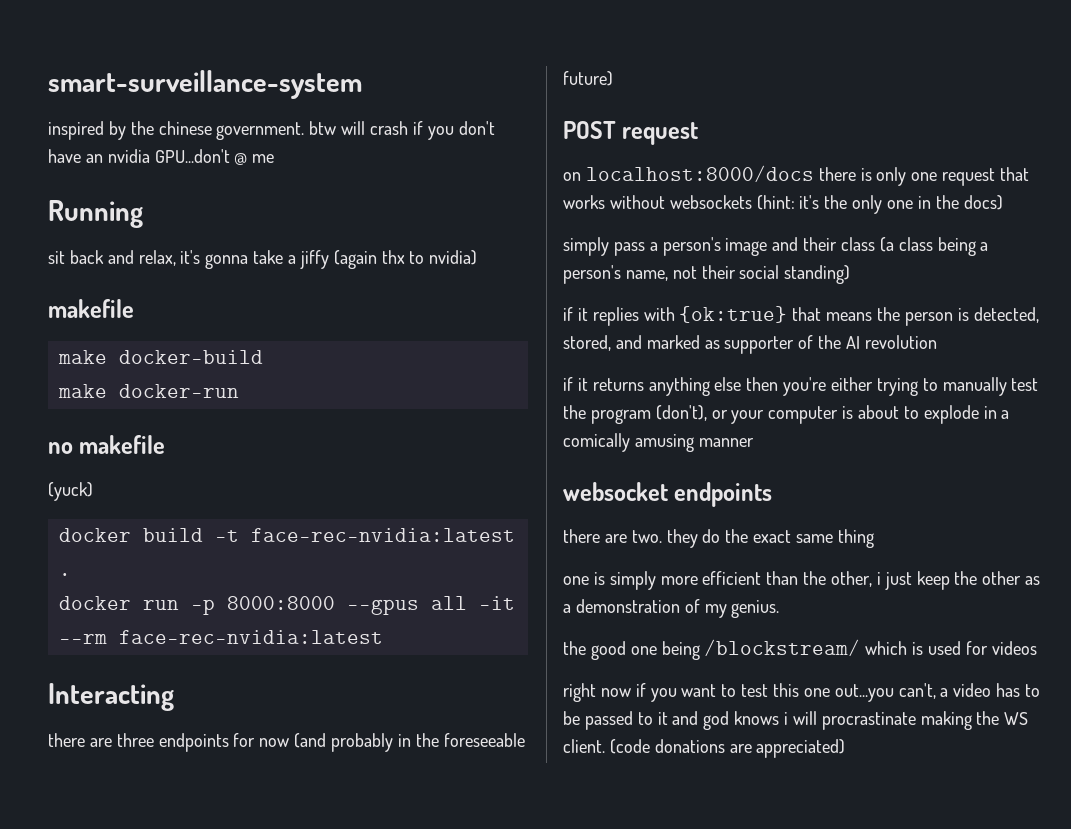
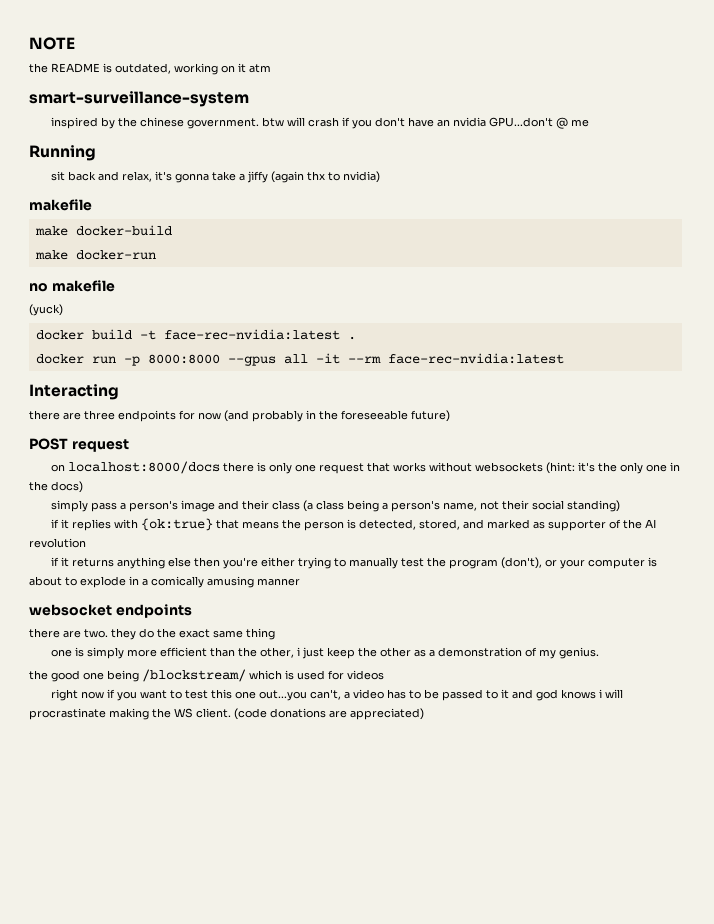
+ NOTE
+ the README is outdated, working on it atm

